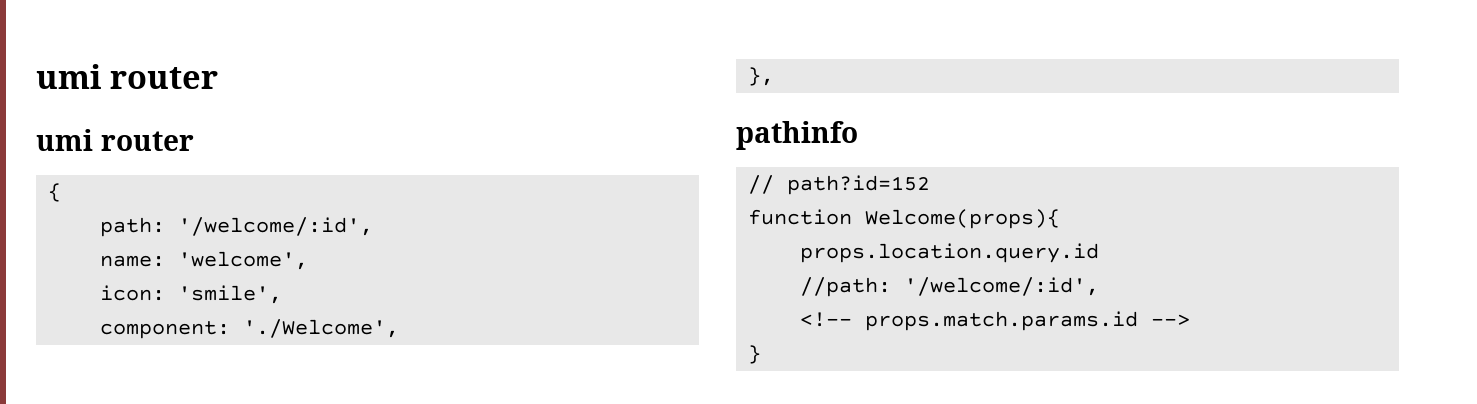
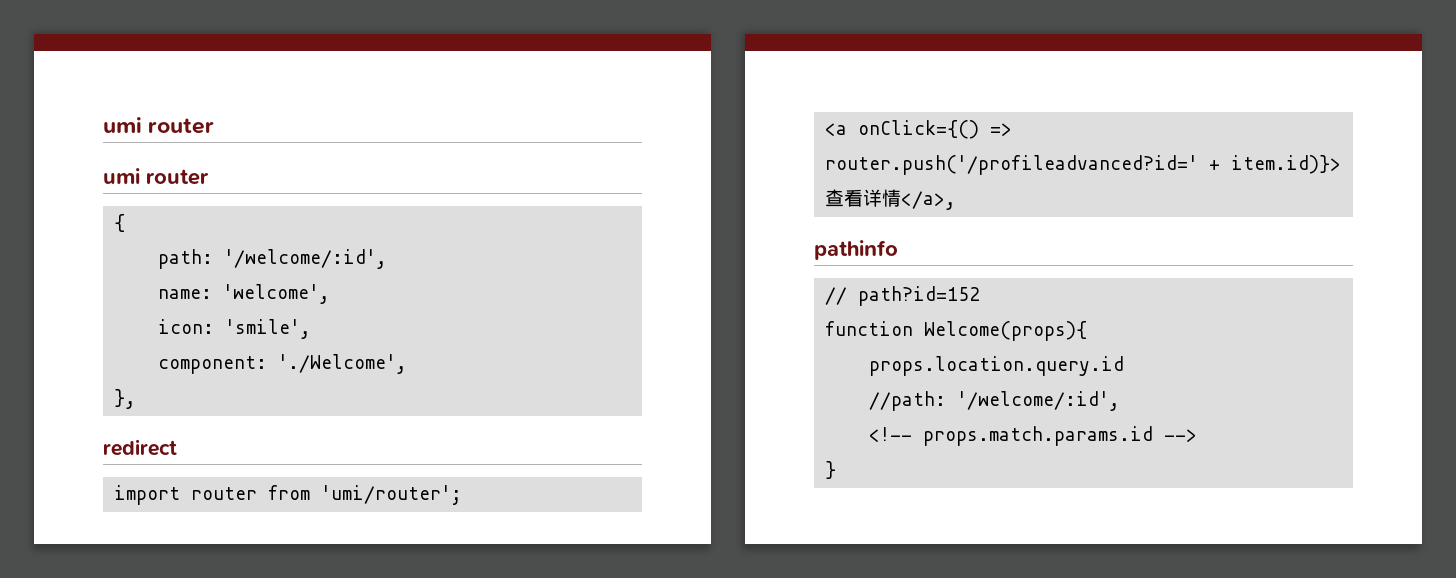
+ redirect
+ import router from 'umi/router';
+ <a onClick={() => router.push('/profileadvanced?id=' + item.id)}>查看详情</a>,

